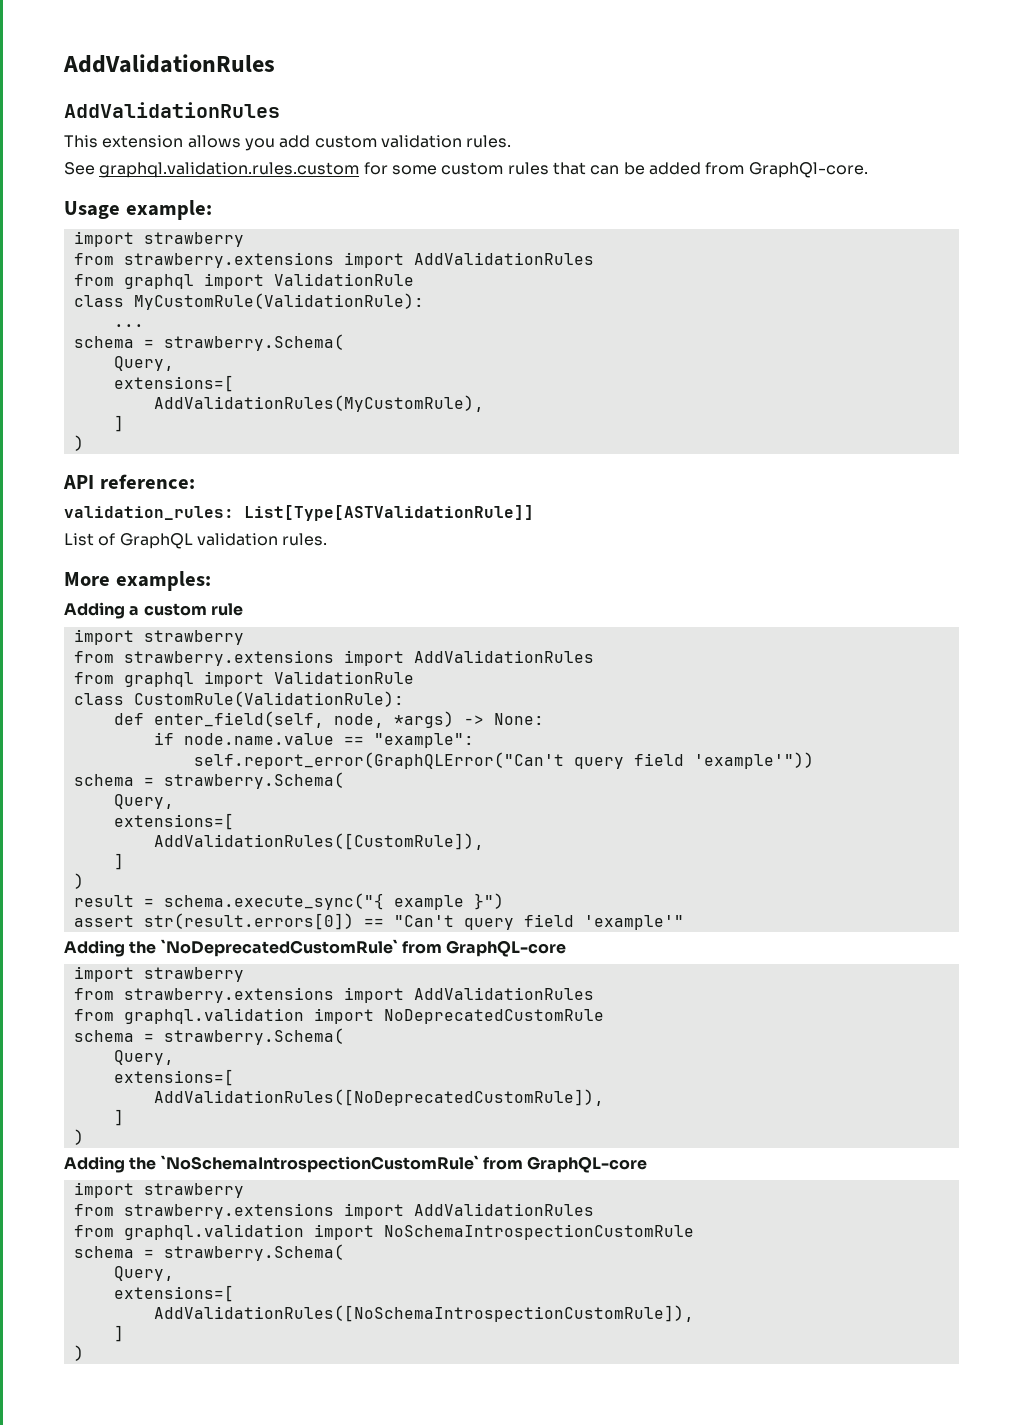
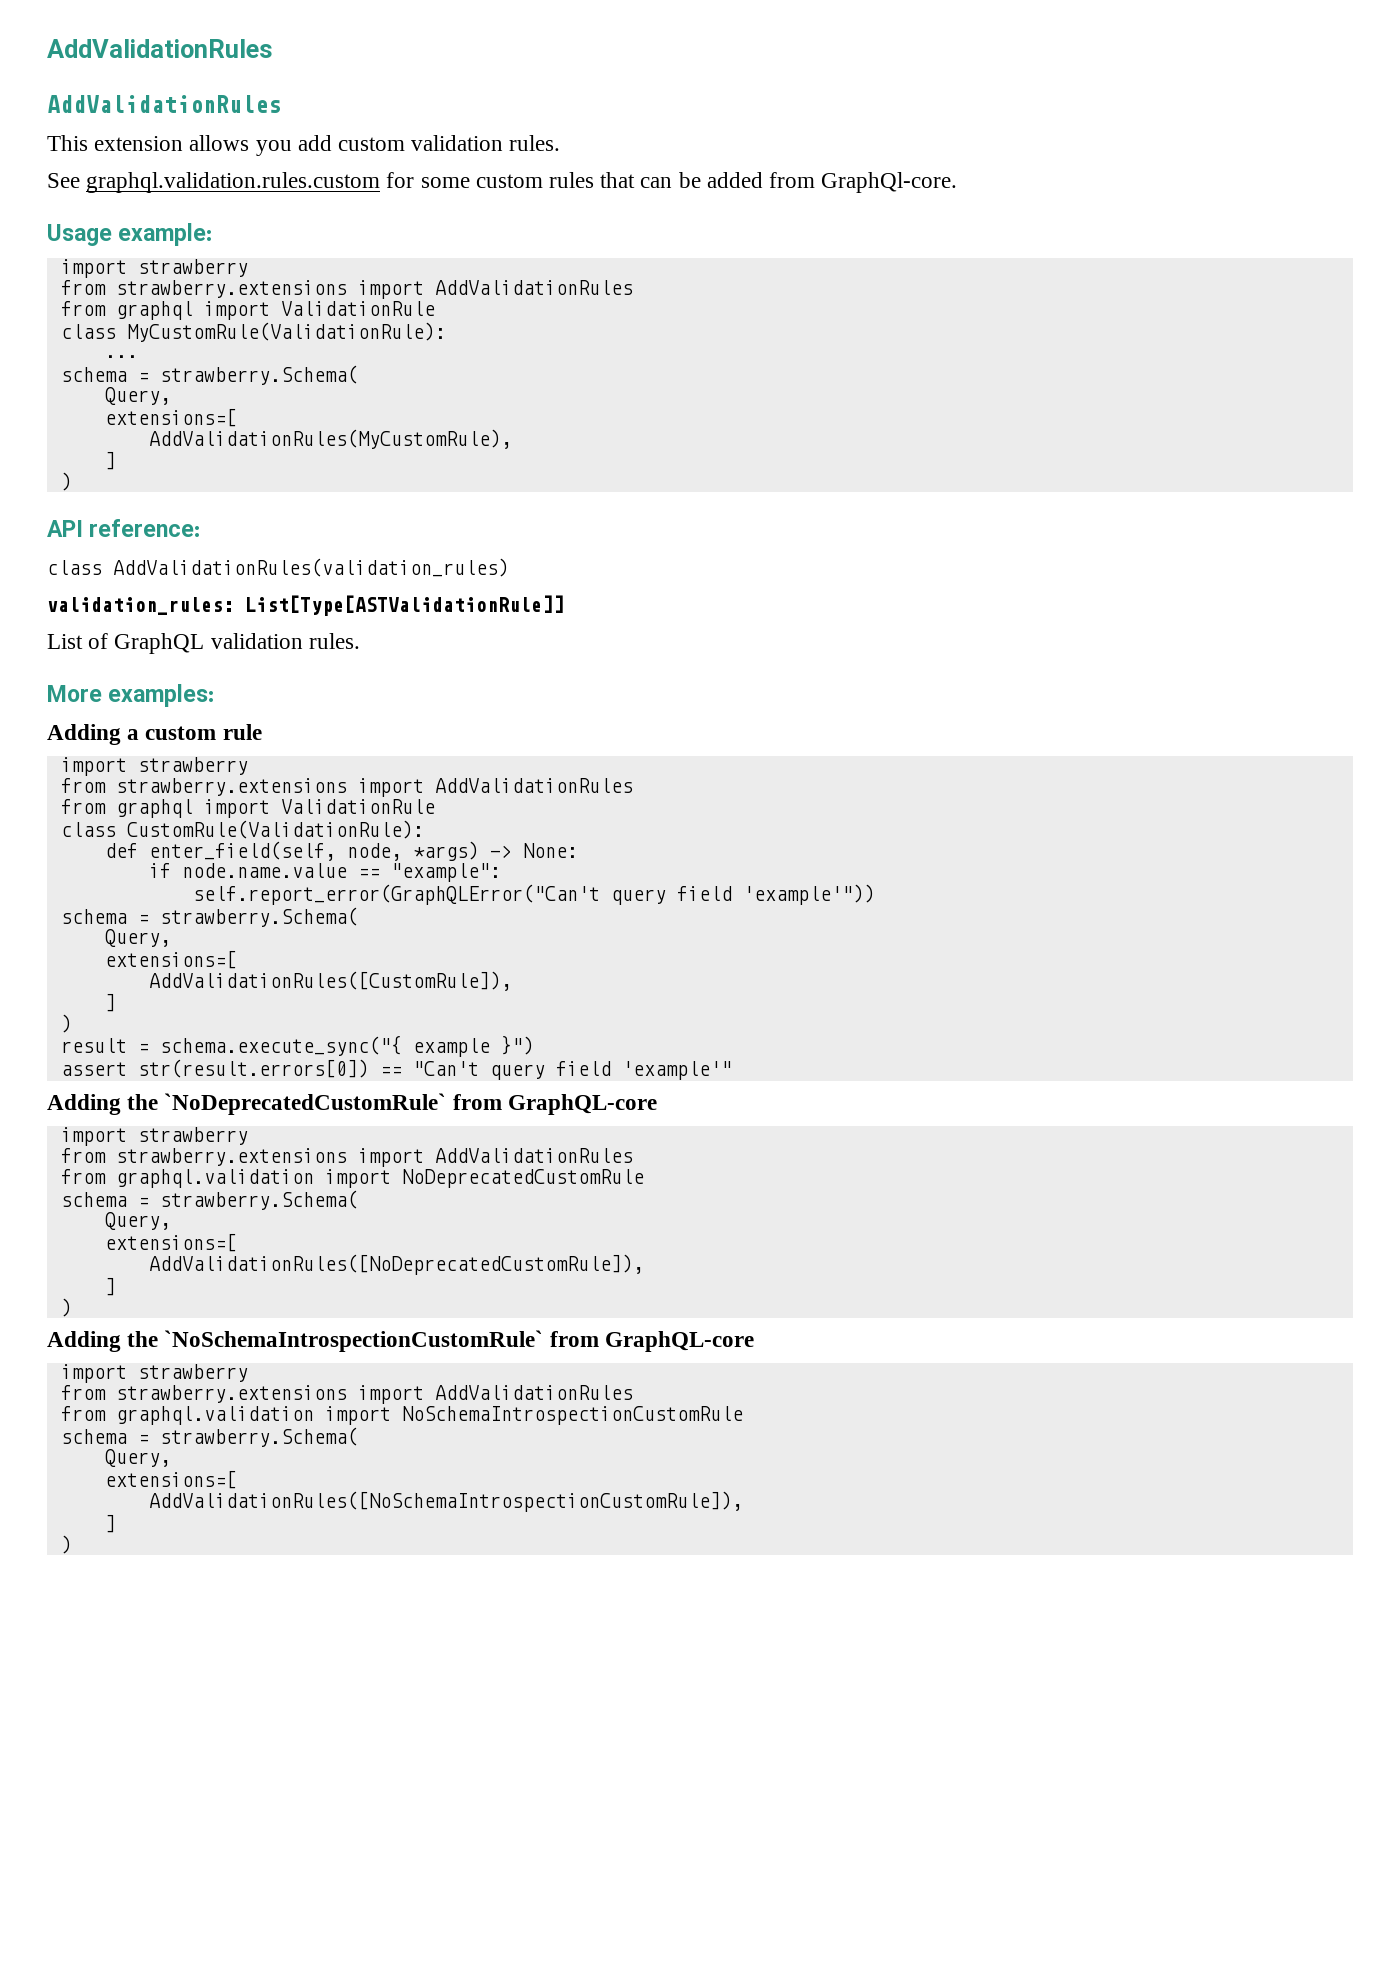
+ class AddValidationRules(validation_rules)

